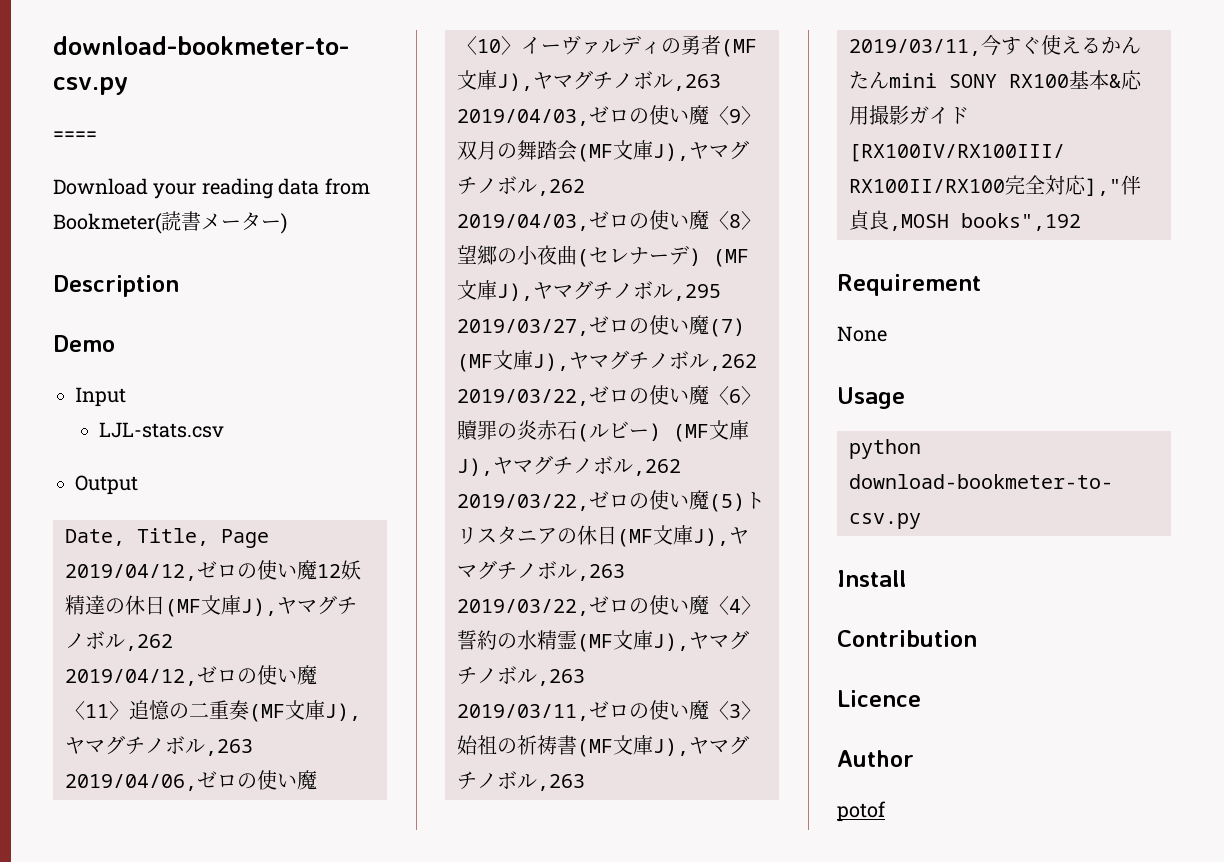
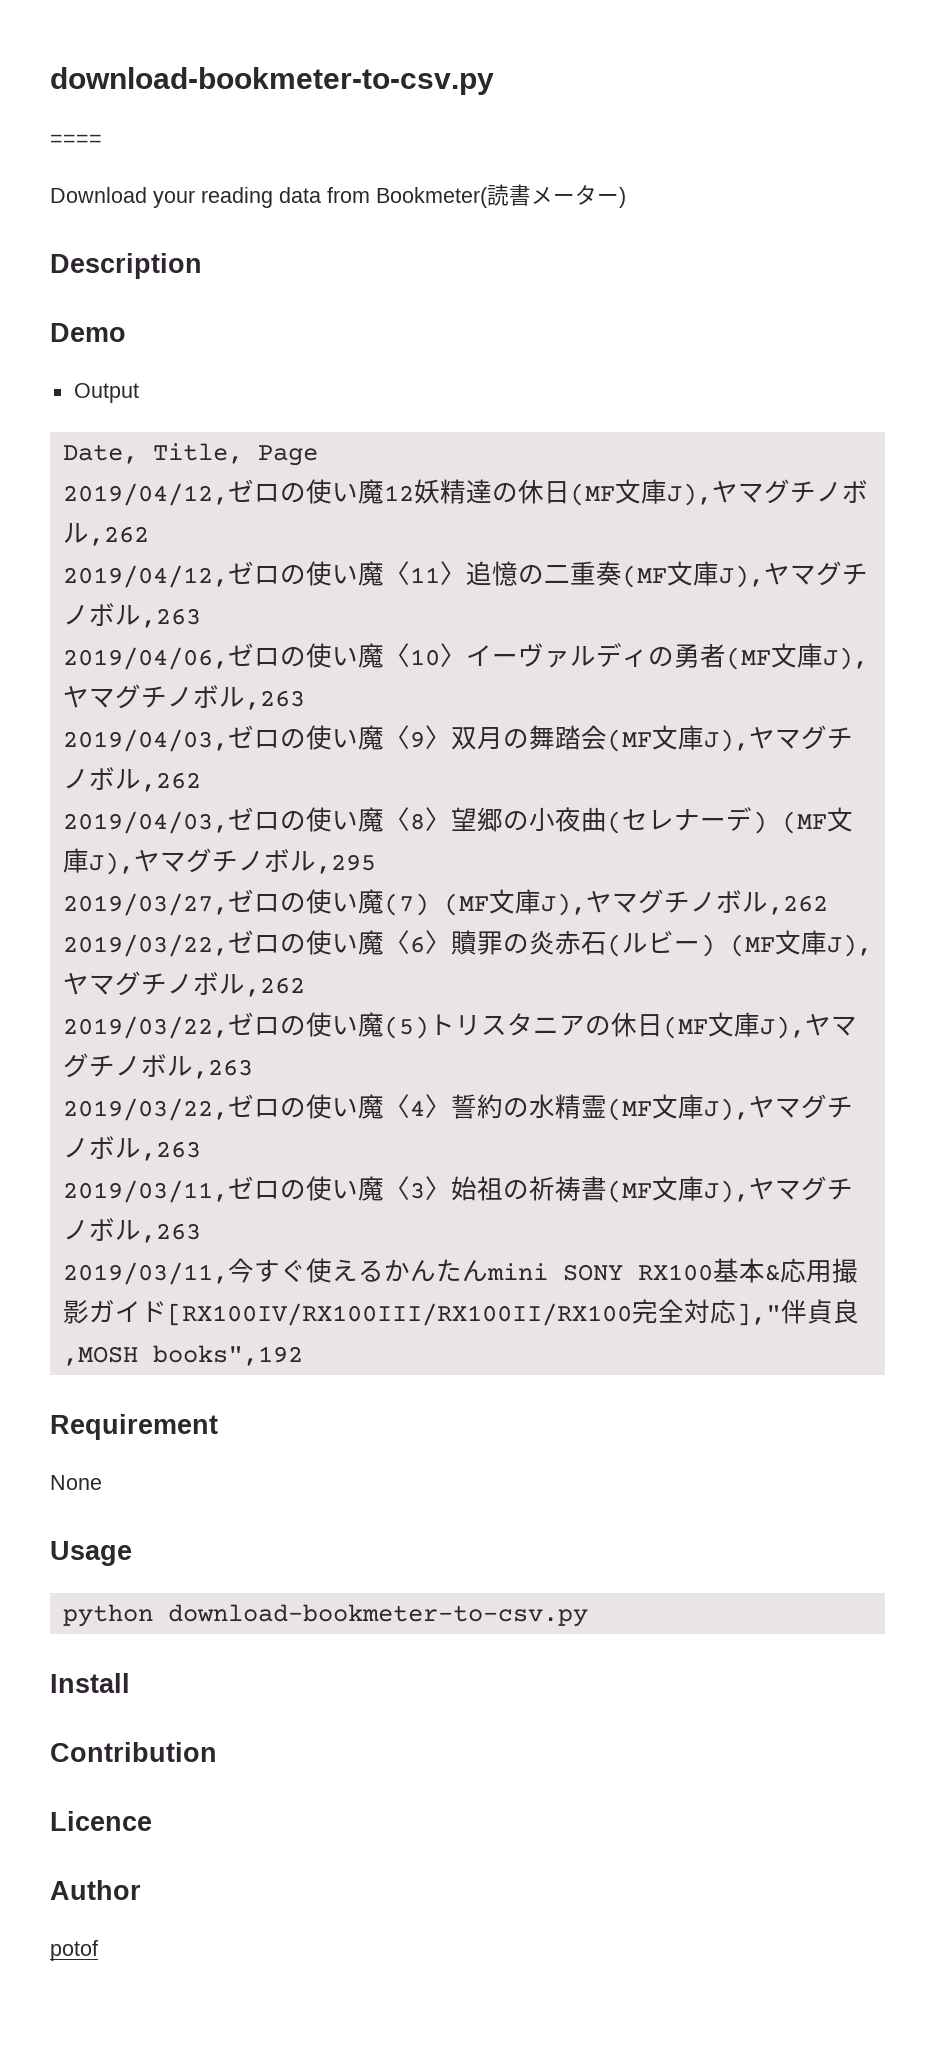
- Input
- LJL-stats.csv

